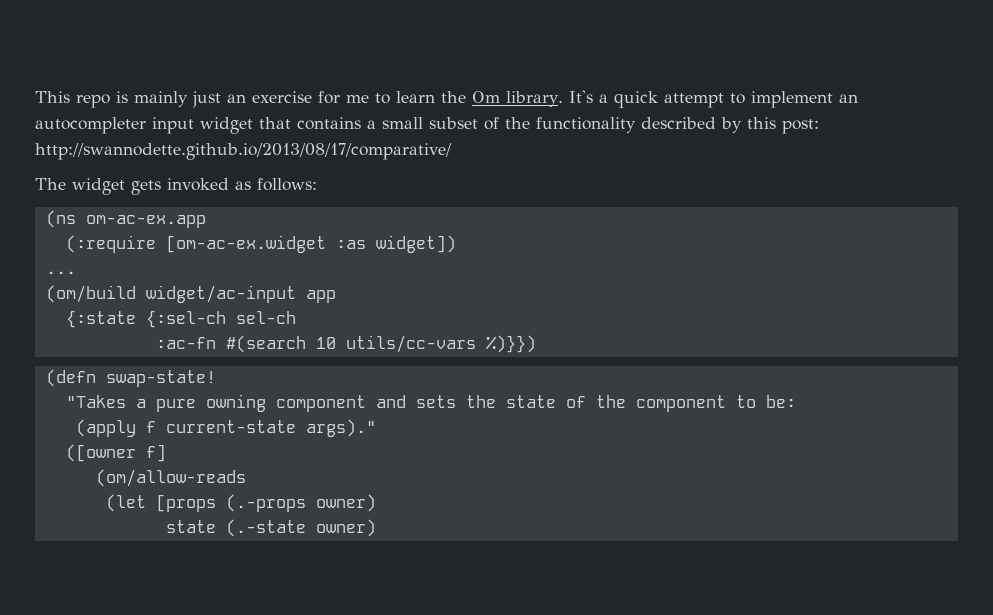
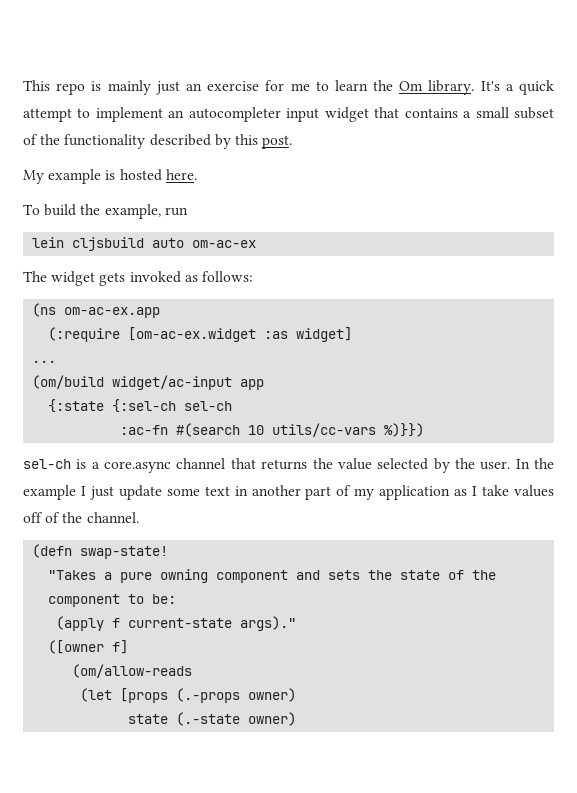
- It's a quick attempt to implement an autocompleter input widget that contains a small subset of the functionality described by this post: http://swannodette.github.io/2013/08/17/comparative/
+ It's a quick attempt to implement an autocompleter input widget that contains a small subset of the functionality described by this post.
+ My example is hosted here.
+ To build the example, run
+ lein cljsbuild auto om-ac-ex
- (:require [om-ac-ex.widget :as widget])
+ (:require [om-ac-ex.widget :as widget]
+ sel-ch is a core.async channel that returns the value selected by the user. In the example I just update some text in another part of my application as I take values off of the channel.

